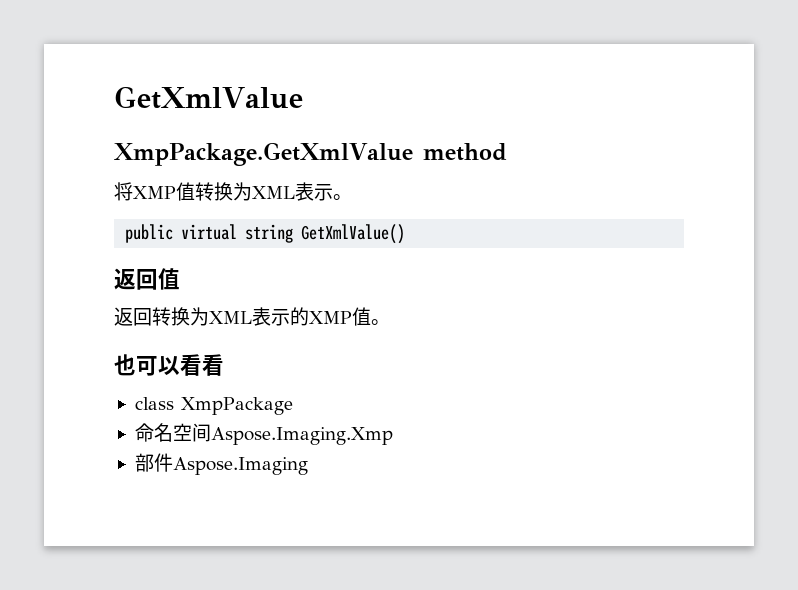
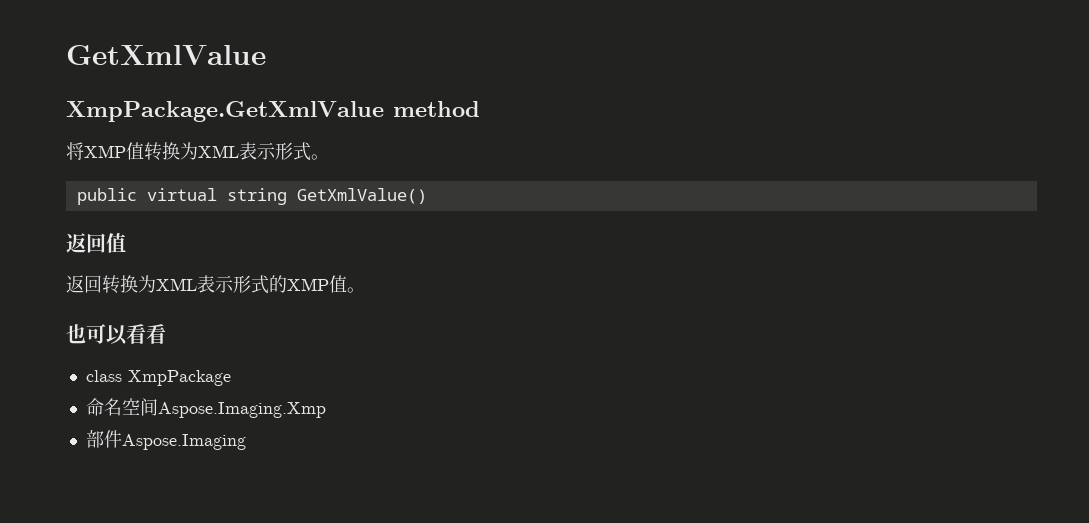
- 将XMP值转换为XML表示。
+ 将XMP值转换为XML表示形式。
- 返回转换为XML表示的XMP值。
+ 返回转换为XML表示形式的XMP值。

